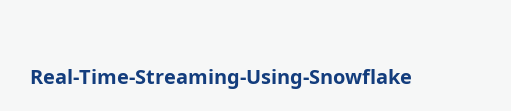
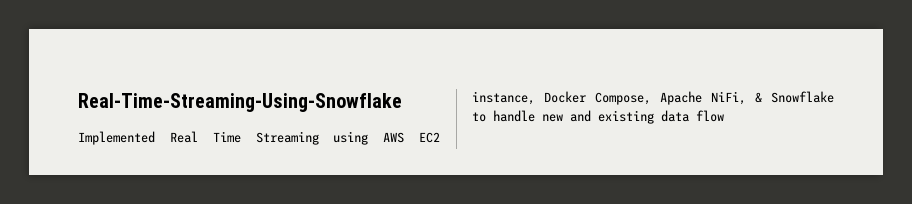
+ Implemented Real Time Streaming using AWS EC2 instance, Docker Compose, Apache NiFi, & Snowflake to handle new and existing data flow

